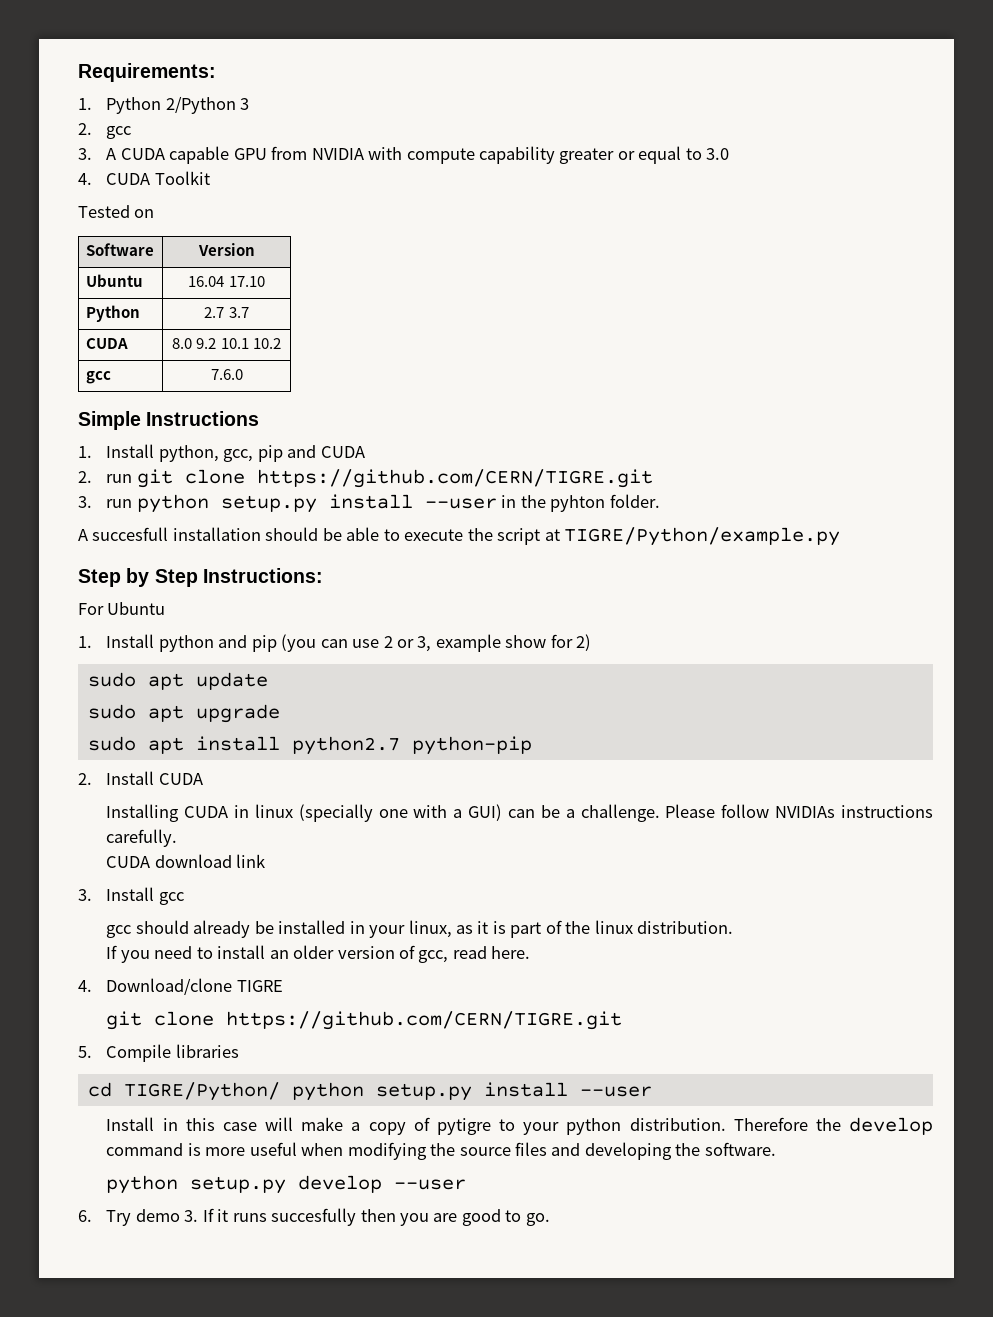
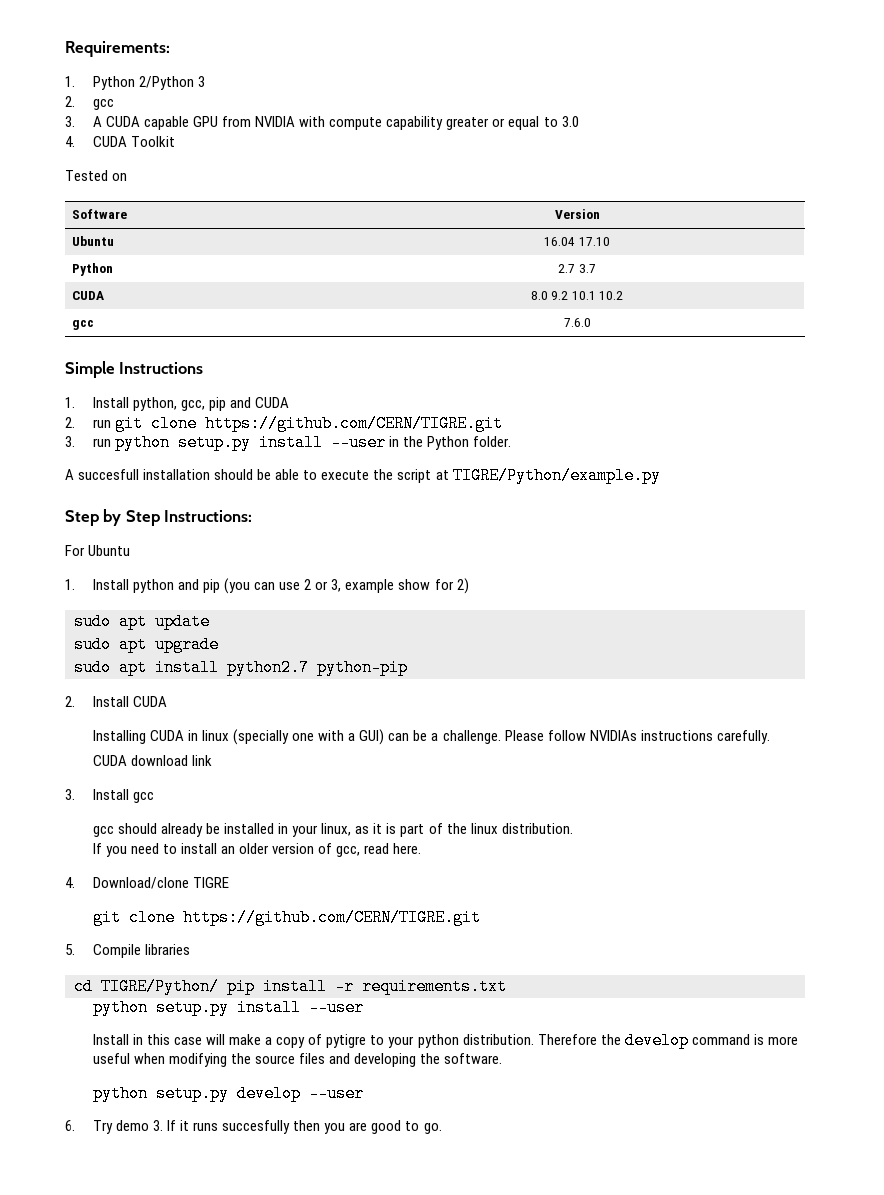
- 3. run python setup.py install --user in the pyhton folder.
+ 3. run python setup.py install --user in the Python folder.
- cd TIGRE/Python/ python setup.py install --user
+ cd TIGRE/Python/ pip install -r requirements.txt
+ python setup.py install --user

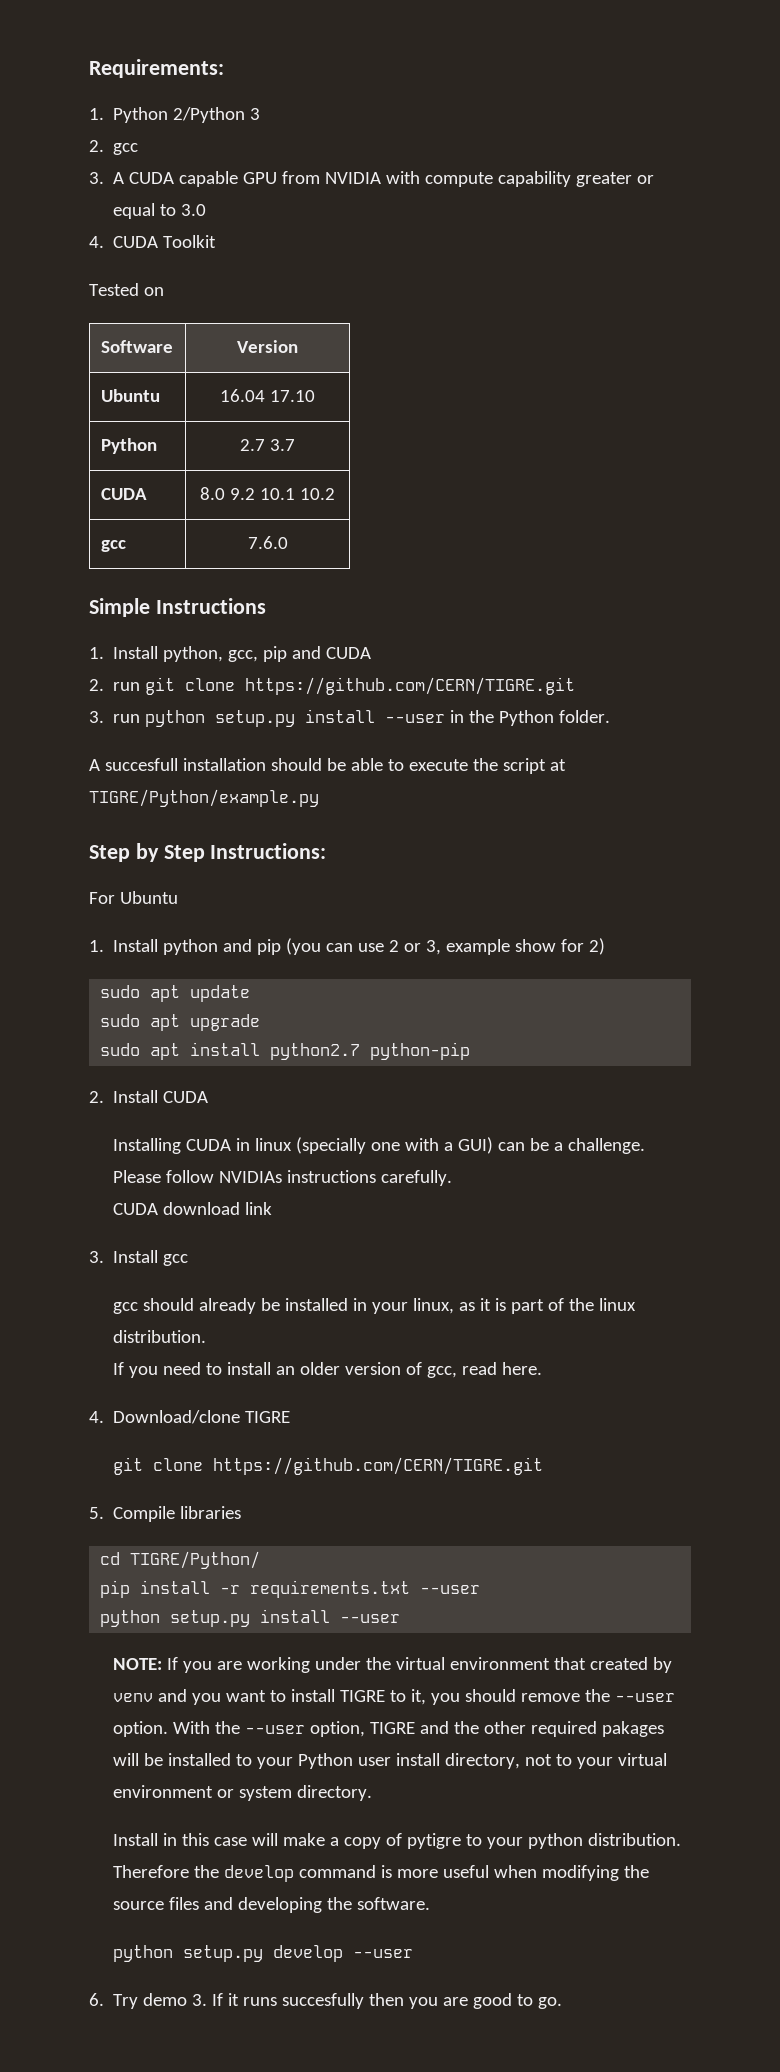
- cd TIGRE/Python/ pip install -r requirements.txt
+ cd TIGRE/Python/
+ pip install -r requirements.txt --user
  python setup.py install --user
+ NOTE: If you are working under the virtual environment that created by venv and you want to install TIGRE to it, you should remove the --user option. With the --user option, TIGRE and the other required pakages will be installed to your Python user install directory, not to your virtual environment or system directory.

